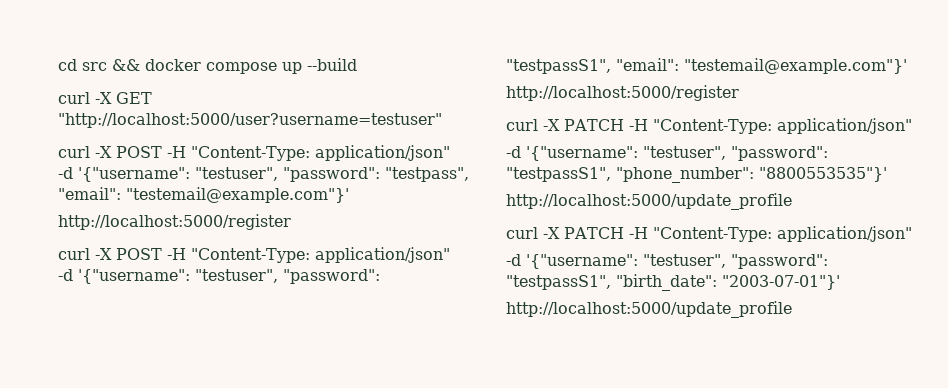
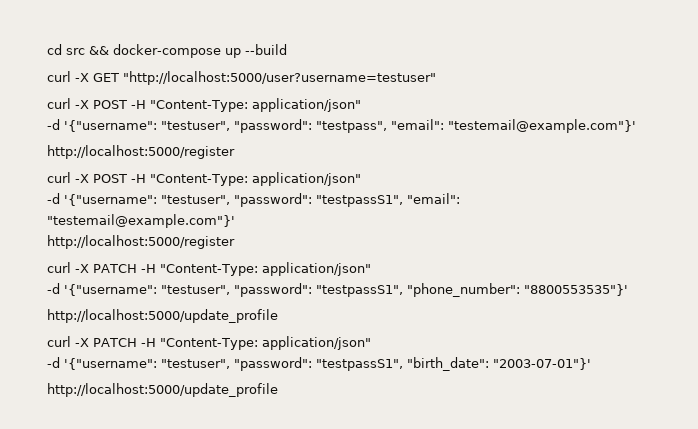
- cd src && docker compose up --build
+ cd src && docker-compose up --build

